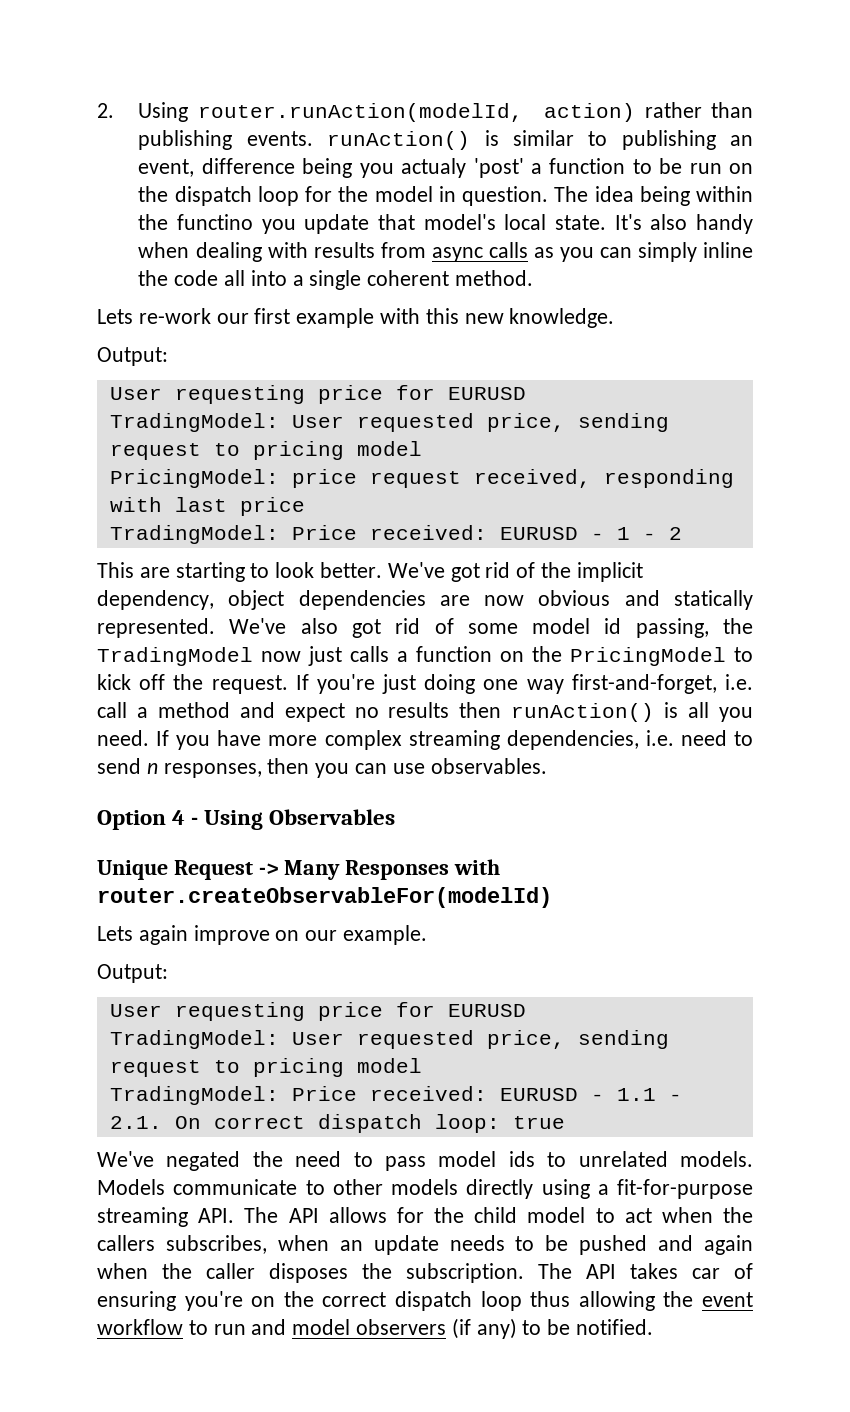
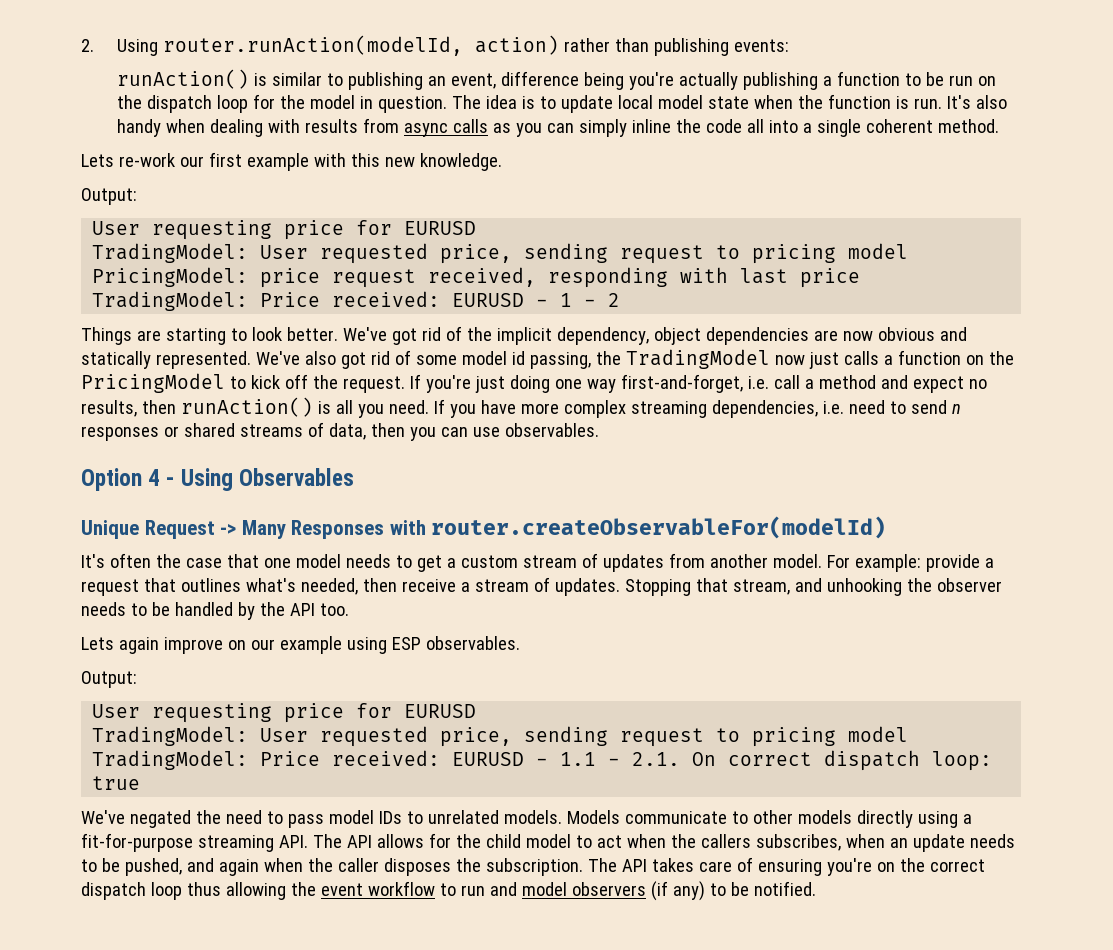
- 2. Using router.runAction(modelId, action) rather than publishing events. runAction() is similar to publishing an event, difference being you actualy 'post' a function to be run on the dispatch loop for the model in question.
+ 2. Using router.runAction(modelId, action) rather than publishing events:
+ runAction() is similar to publishing an event, difference being you're actually publishing a function to be run on the dispatch loop for the model in question.
- The idea being within the functino you update that model's local state.
+ The idea is to update local model state when the function is run.
- This are starting to look better.
+ Things are starting to look better.
- If you're just doing one way first-and-forget, i.e. call a method and expect no results then runAction() is all you need.
+ If you're just doing one way first-and-forget, i.e. call a method and expect no results, then runAction() is all you need.
- If you have more complex streaming dependencies, i.e. need to send n responses, then you can use observables.
+ If you have more complex streaming dependencies, i.e. need to send n responses or shared streams of data, then you can use observables.
+ It's often the case that one model needs to get a custom stream of updates from another model. For example: provide a request that outlines what's needed, then receive a stream of updates. Stopping that stream, and unhooking the observer needs to be handled by the API too.
- Lets again improve on our example.
+ Lets again improve on our example using ESP observables.
- We've negated the need to pass model ids to unrelated models.
+ We've negated the need to pass model IDs to unrelated models.
- Models communicate to other models directly using a fit-for-purpose streaming API. The API allows for the child model to act when the callers subscribes, when an update needs to be pushed and again when the caller disposes the subscription.
+ Models communicate to other models directly using a fit-for-purpose streaming API. The API allows for the child model to act when the callers subscribes, when an update needs to be pushed, and again when the caller disposes the subscription.
- The API takes car of ensuring you're on the correct dispatch loop thus allowing the event workflow to run and model observers (if any) to be notified.
+ The API takes care of ensuring you're on the correct dispatch loop thus allowing the event workflow to run and model observers (if any) to be notified.

